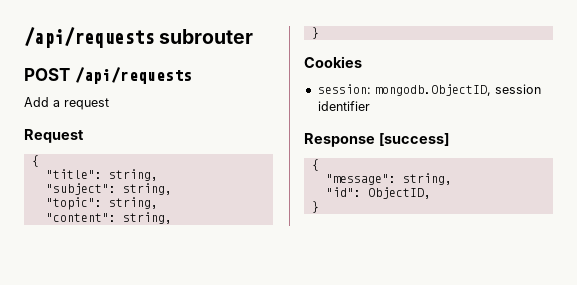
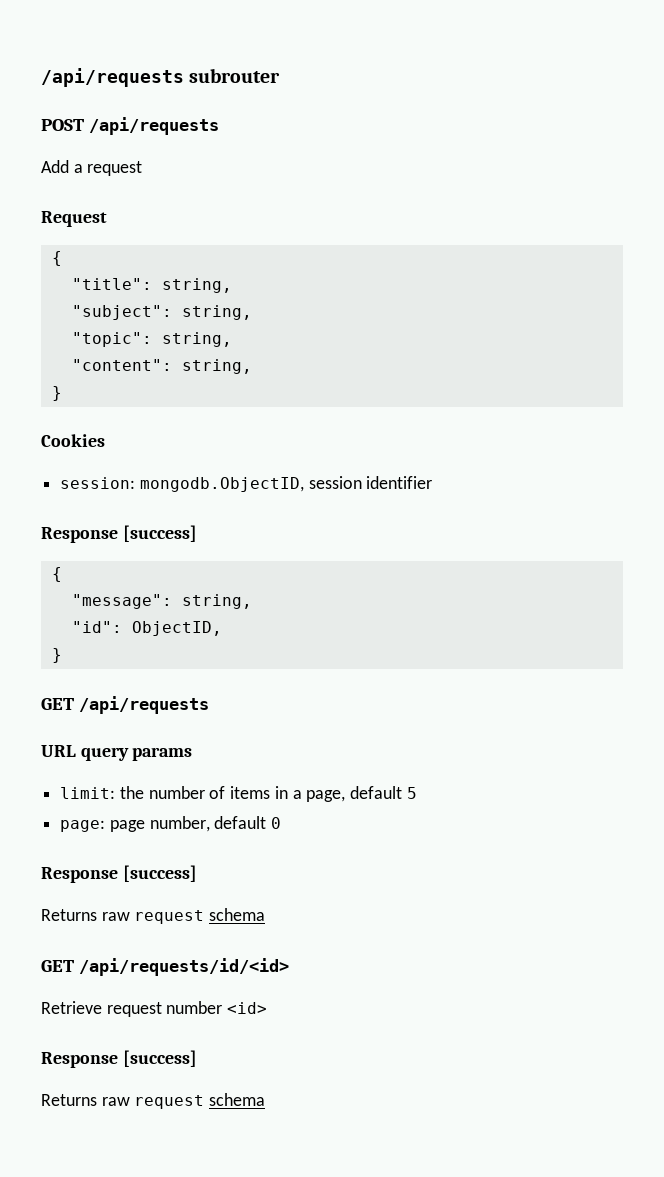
+ GET /api/requests
+ URL query params
+ limit: the number of items in a page, default 5
+ page: page number, default 0
+ Response [success]
+ Returns raw request schema
+ GET /api/requests/id/<id>
+ Retrieve request number <id>
+ Response [success]
+ Returns raw request schema

